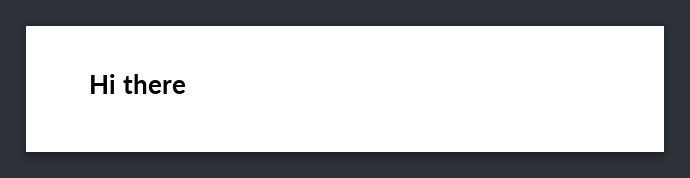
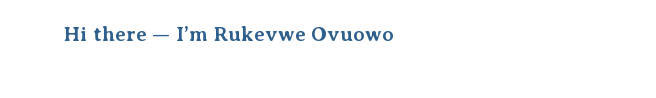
- Hi there
+ Hi there — I’m Rukevwe Ovuowo

